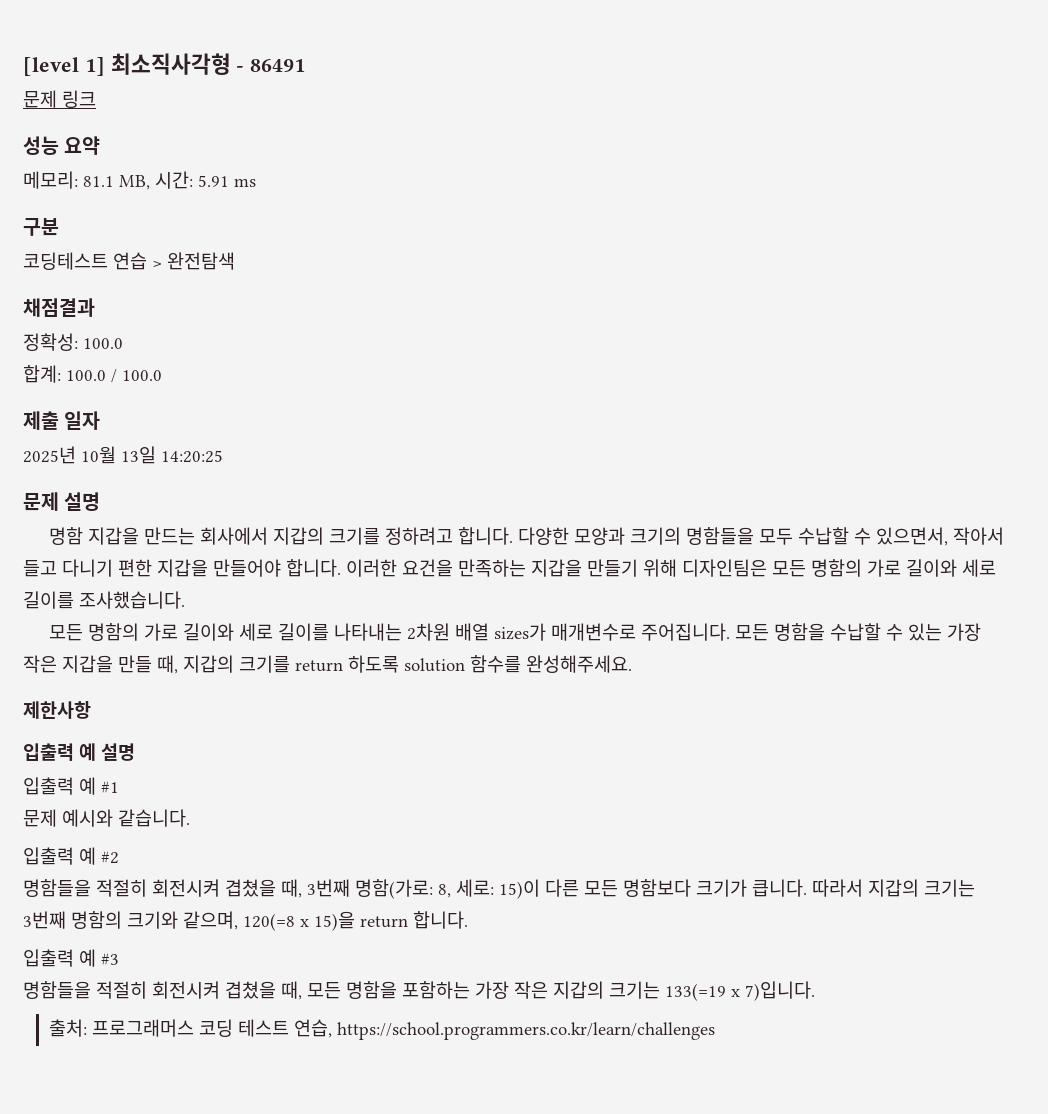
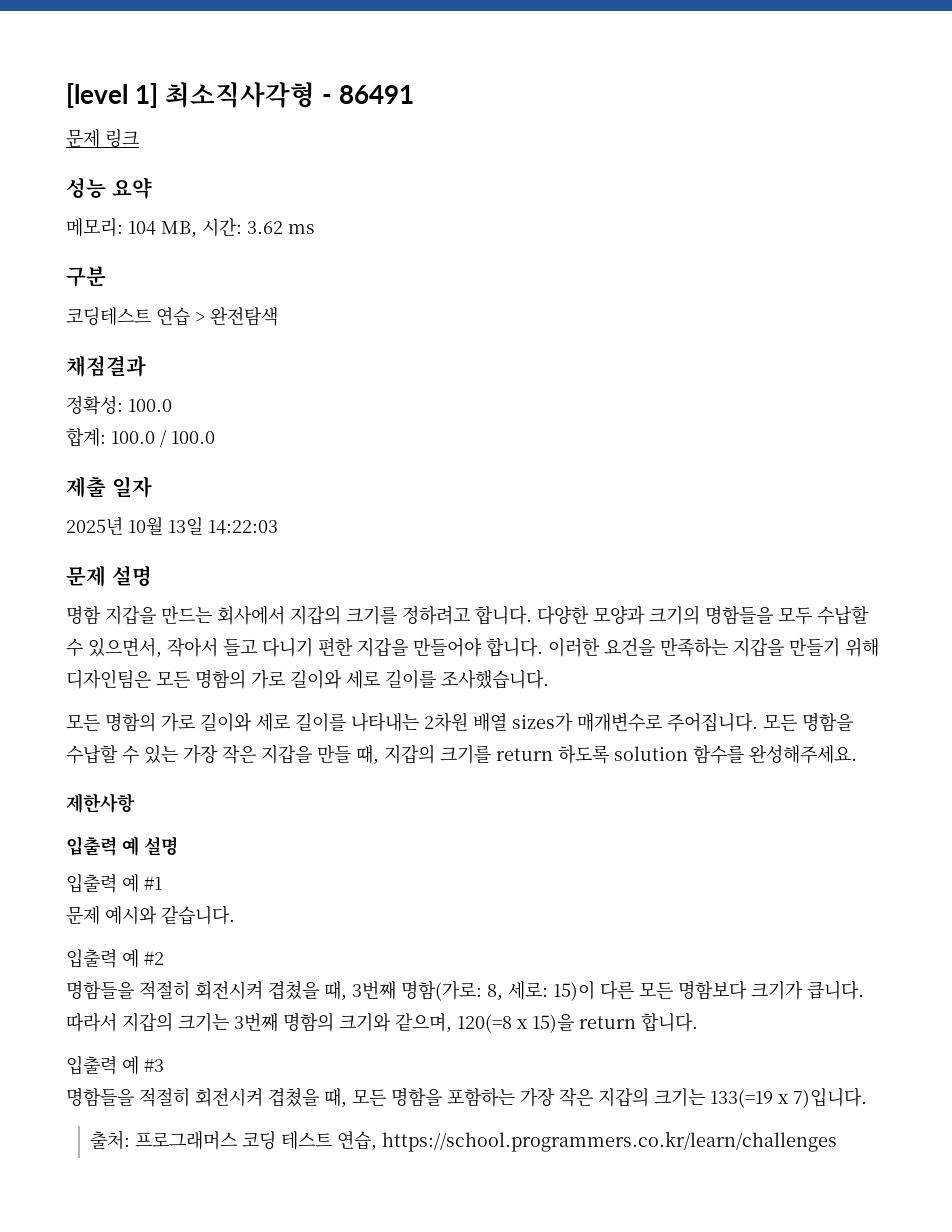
- 메모리: 81.1 MB, 시간: 5.91 ms
+ 메모리: 104 MB, 시간: 3.62 ms
- 2025년 10월 13일 14:20:25
+ 2025년 10월 13일 14:22:03

